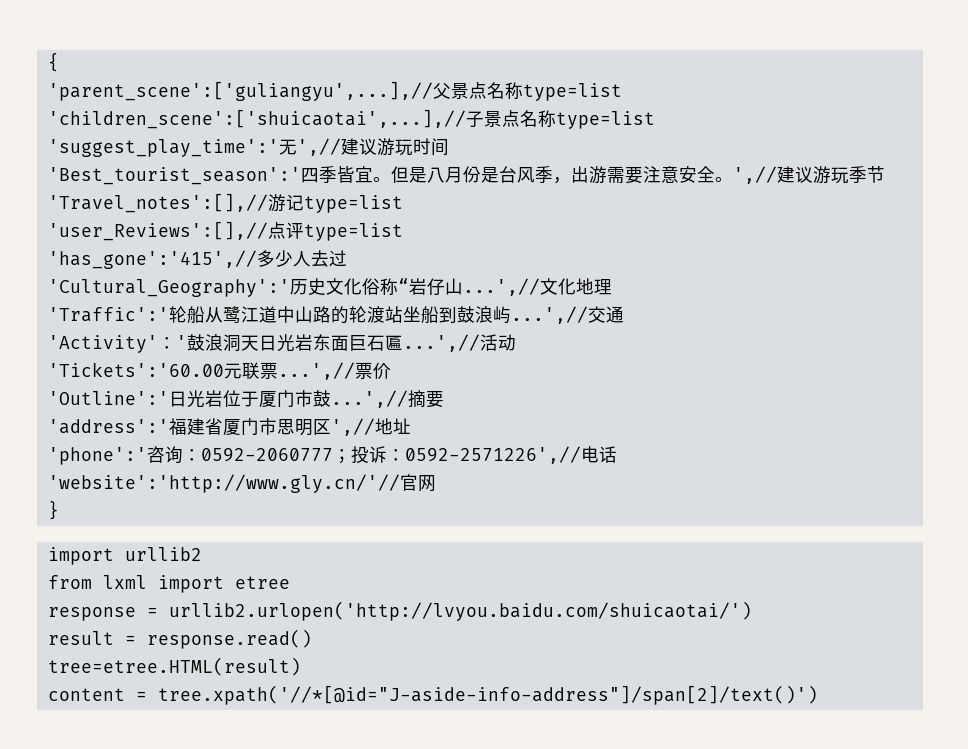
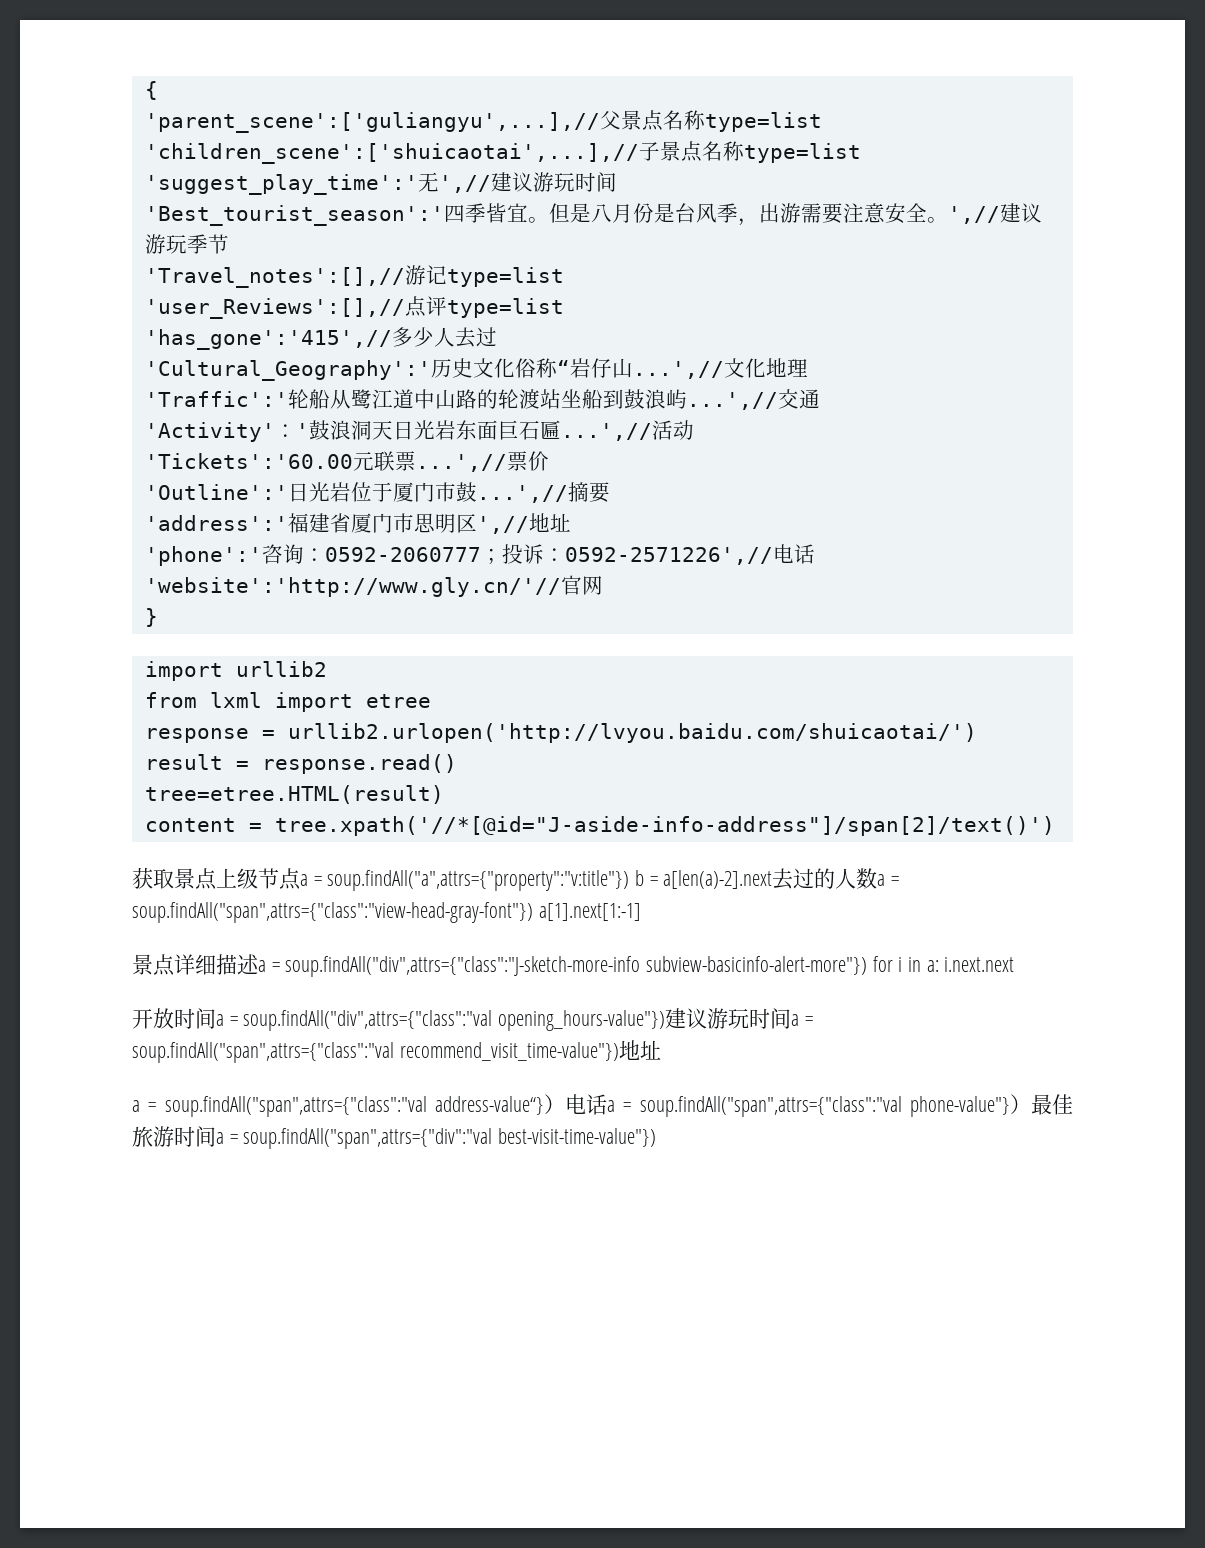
+ 获取景点上级节点a = soup.findAll("a",attrs={"property":"v:title"}) b = a[len(a)-2].next去过的人数a = soup.findAll("span",attrs={"class":"view-head-gray-font"}) a[1].next[1:-1]
+ 景点详细描述a = soup.findAll("div",attrs={"class":"J-sketch-more-info subview-basicinfo-alert-more"}) for i in a: i.next.next
+ 开放时间a = soup.findAll("div",attrs={"class":"val opening_hours-value"})建议游玩时间a = soup.findAll("span",attrs={"class":"val recommend_visit_time-value"})地址
+ a = soup.findAll("span",attrs={"class":"val address-value“}）电话a = soup.findAll("span",attrs={"class":"val phone-value"}）最佳旅游时间a = soup.findAll("span",attrs={"div":"val best-visit-time-value"})

